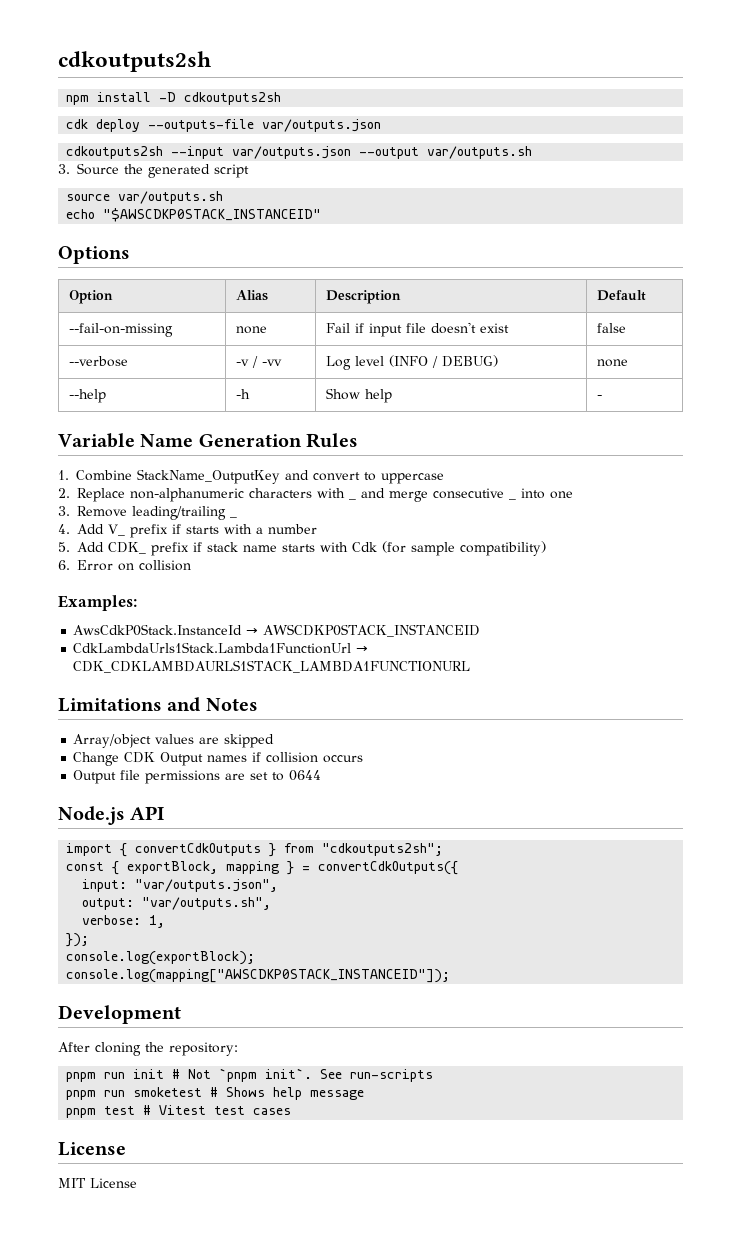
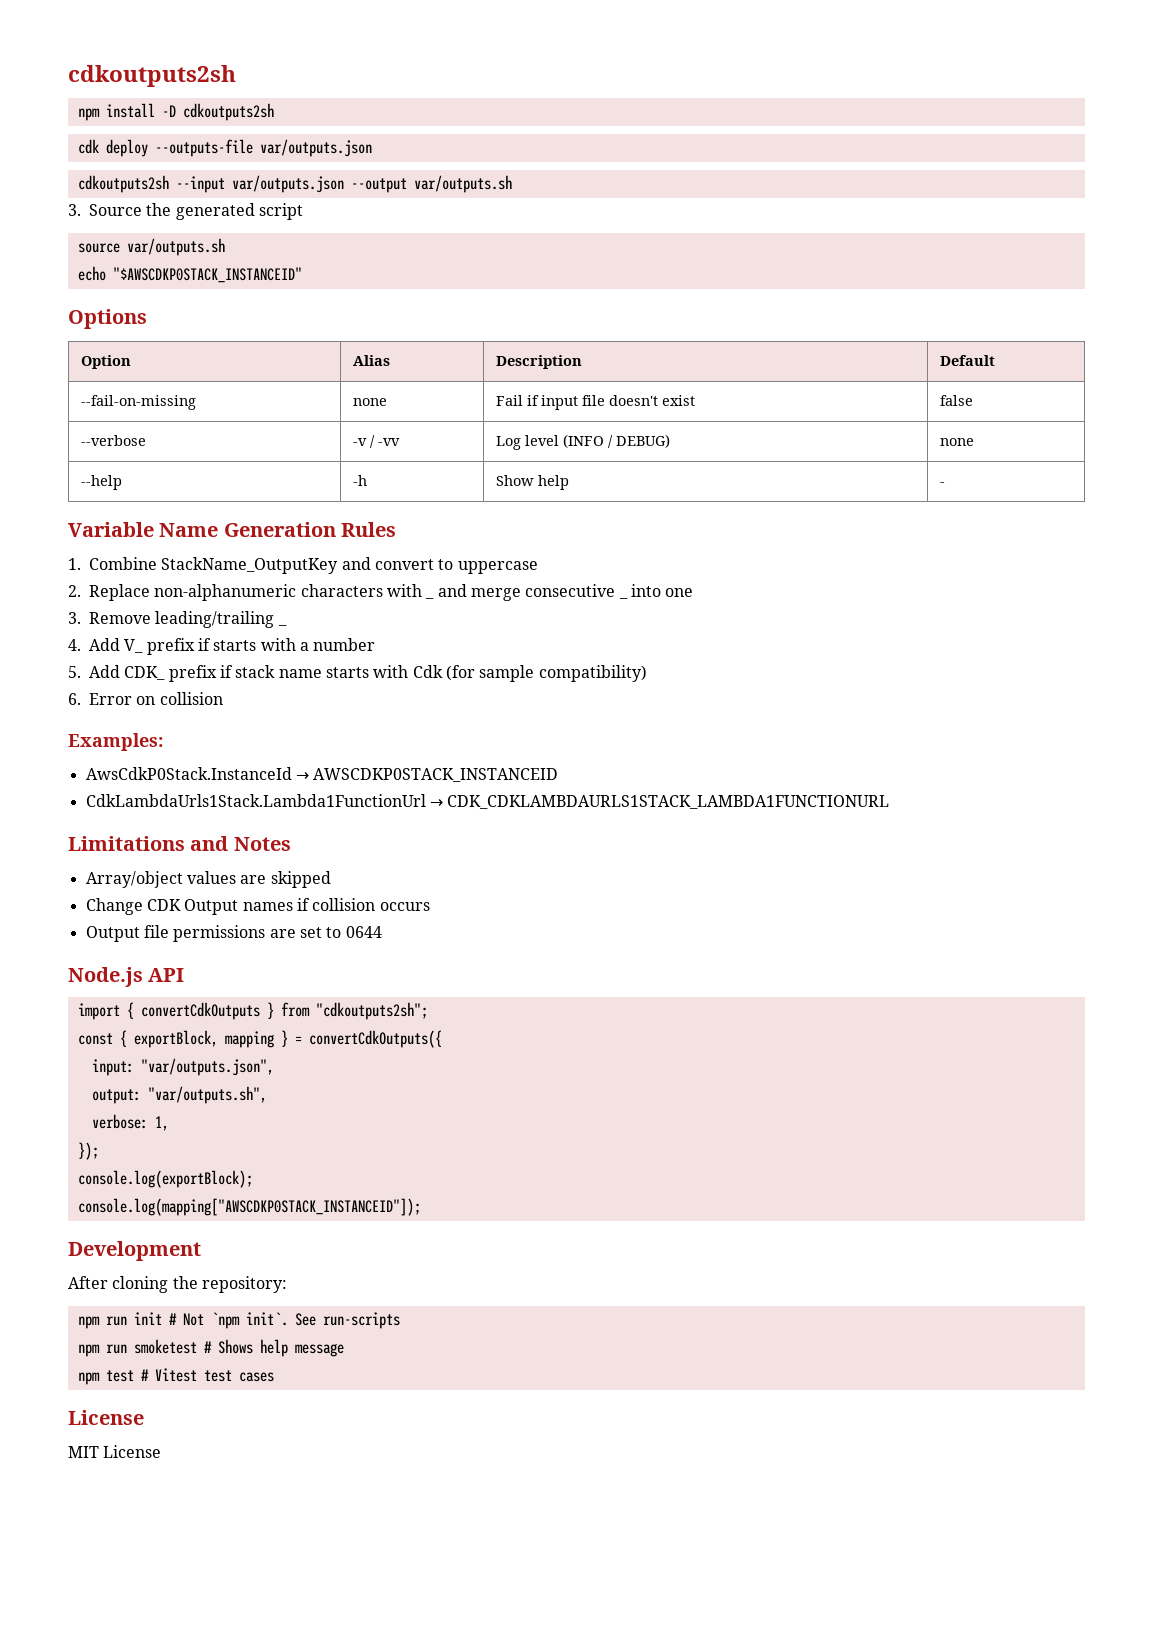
- pnpm run init # Not `pnpm init`.
+ npm run init # Not `npm init`.
- pnpm run smoketest # Shows help message
+ npm run smoketest # Shows help message
- pnpm test # Vitest test cases
+ npm test # Vitest test cases

